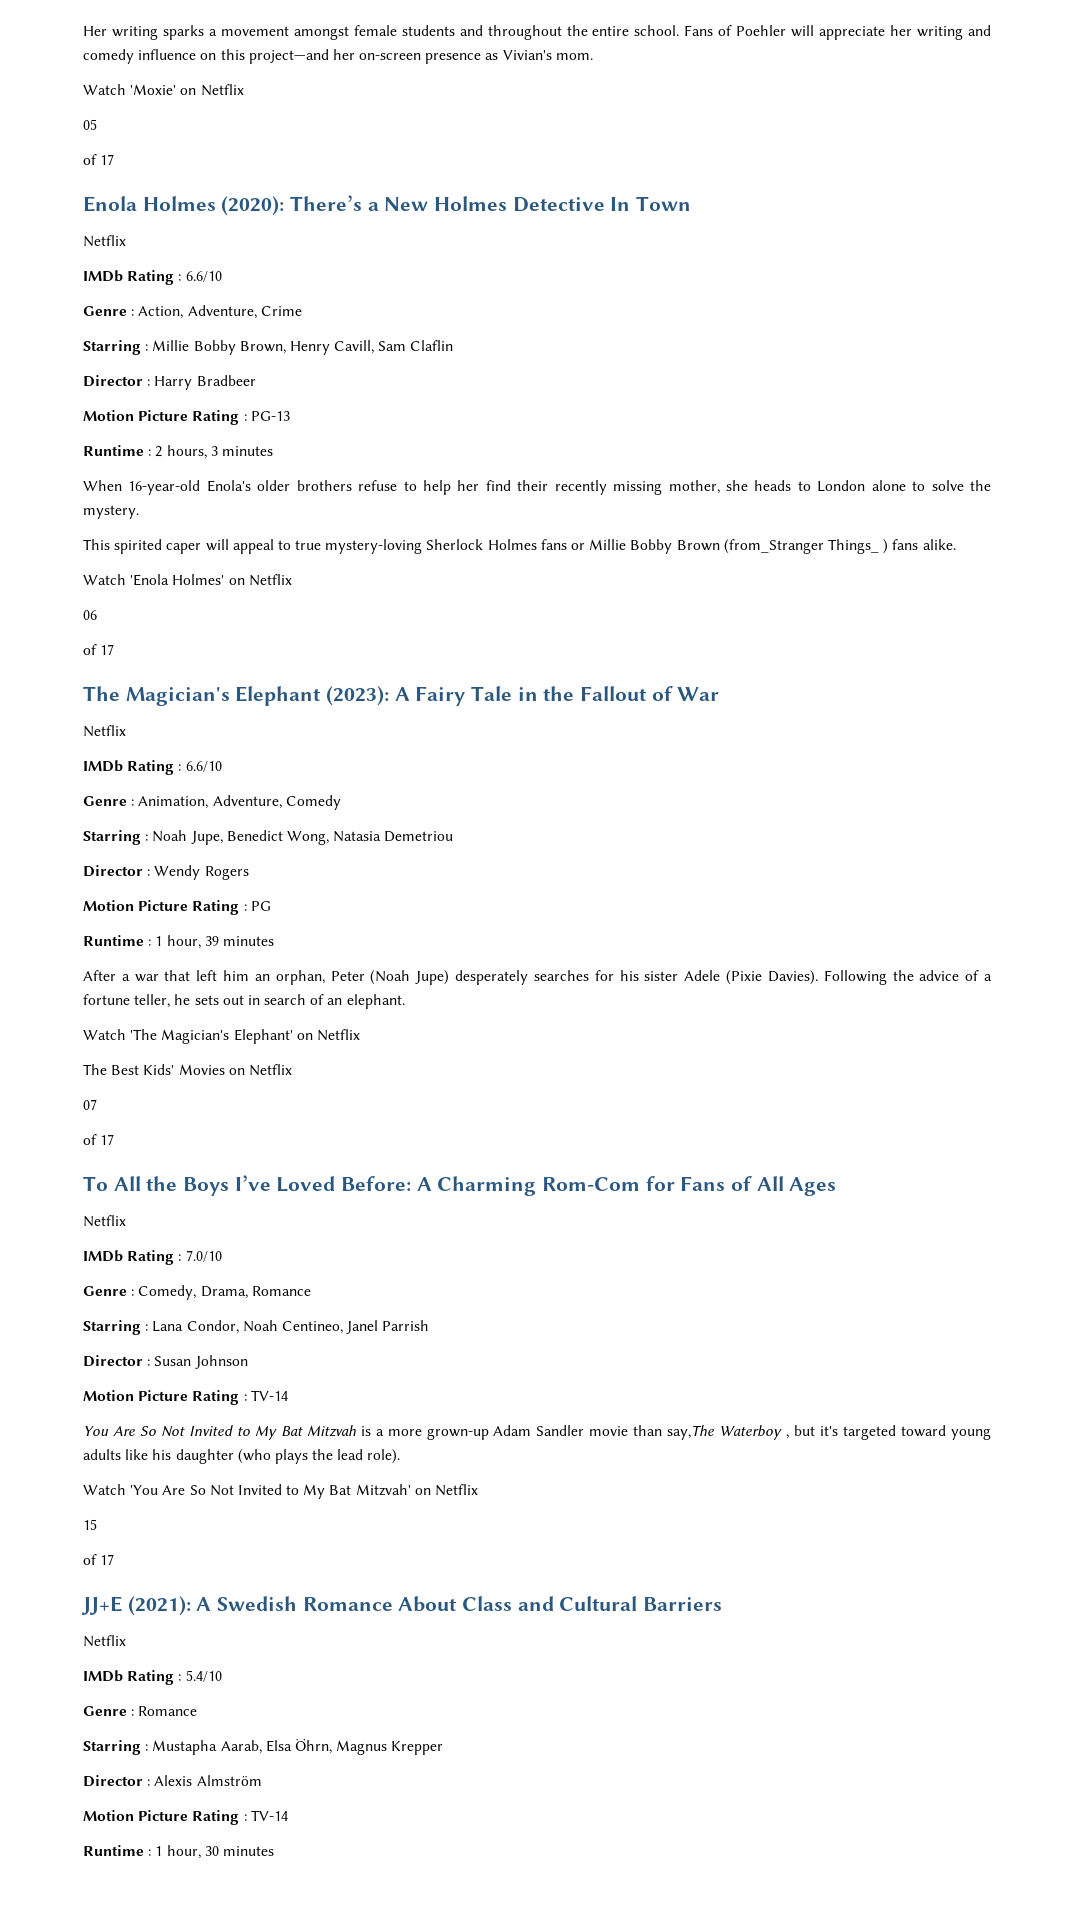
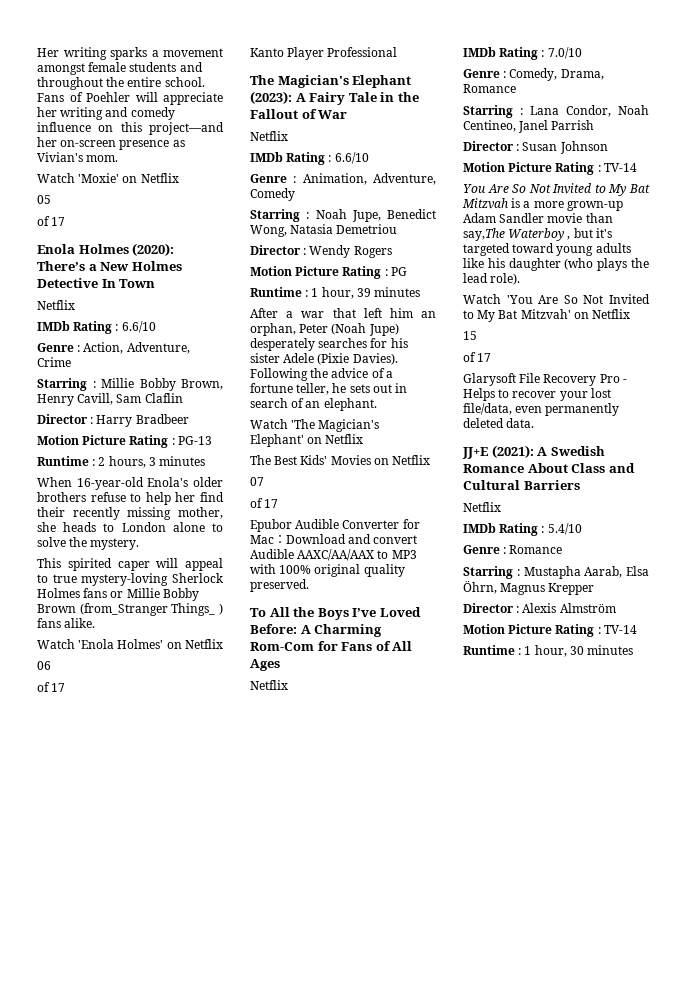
+ Kanto Player Professional
+ Epubor Audible Converter for Mac：Download and convert Audible AAXC/AA/AAX to MP3 with 100% original quality preserved.
+ Glarysoft File Recovery Pro - Helps to recover your lost file/data, even permanently deleted data.

